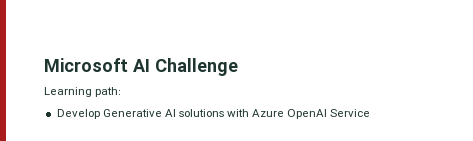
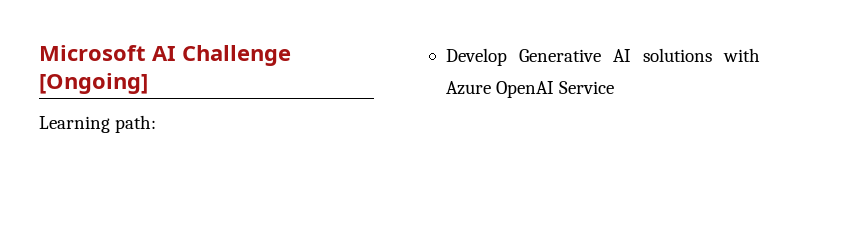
- Microsoft AI Challenge
+ Microsoft AI Challenge [Ongoing]

